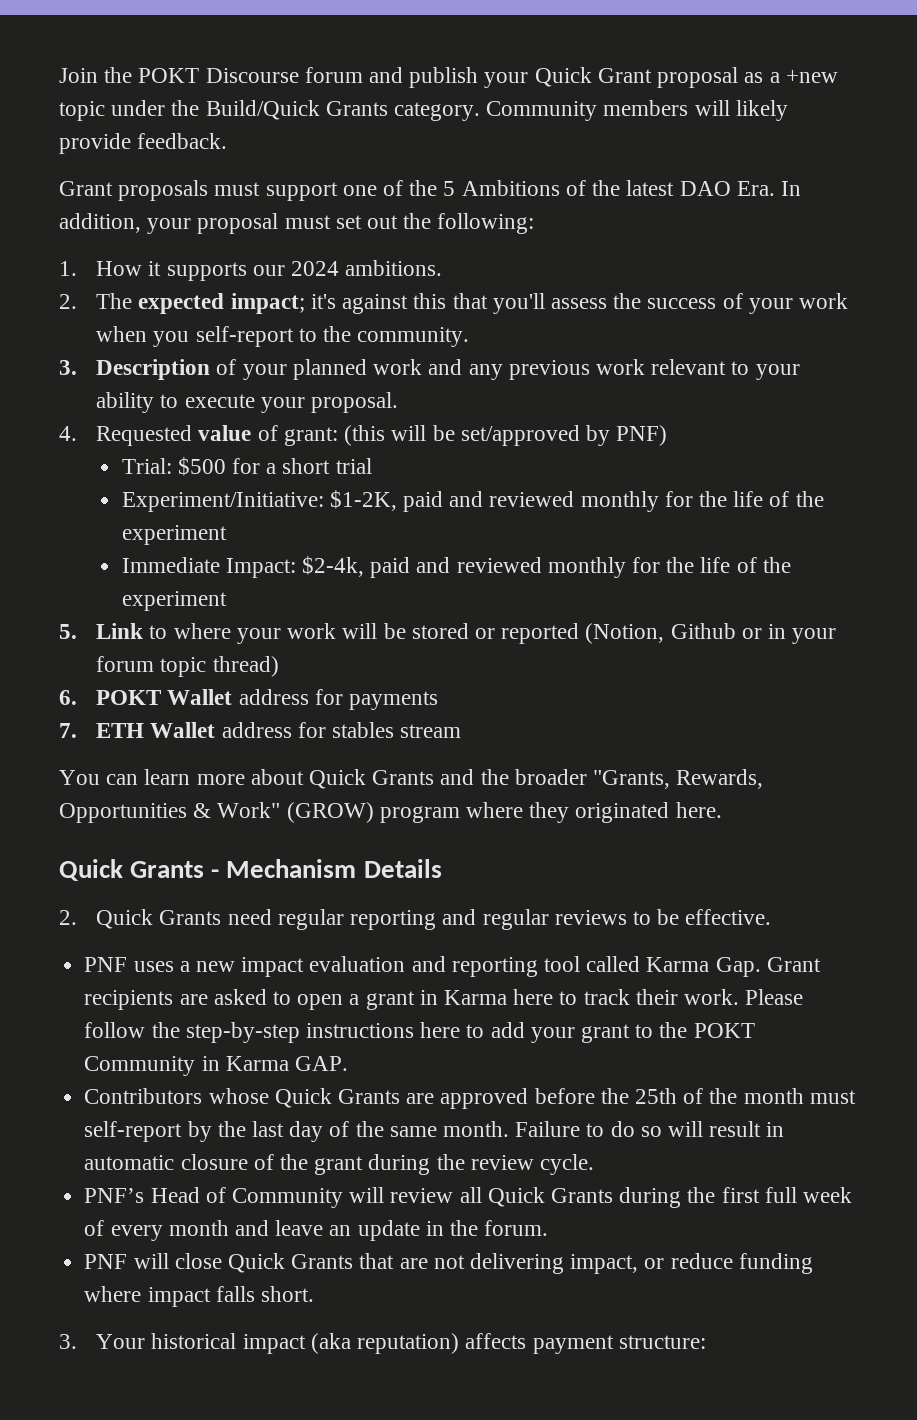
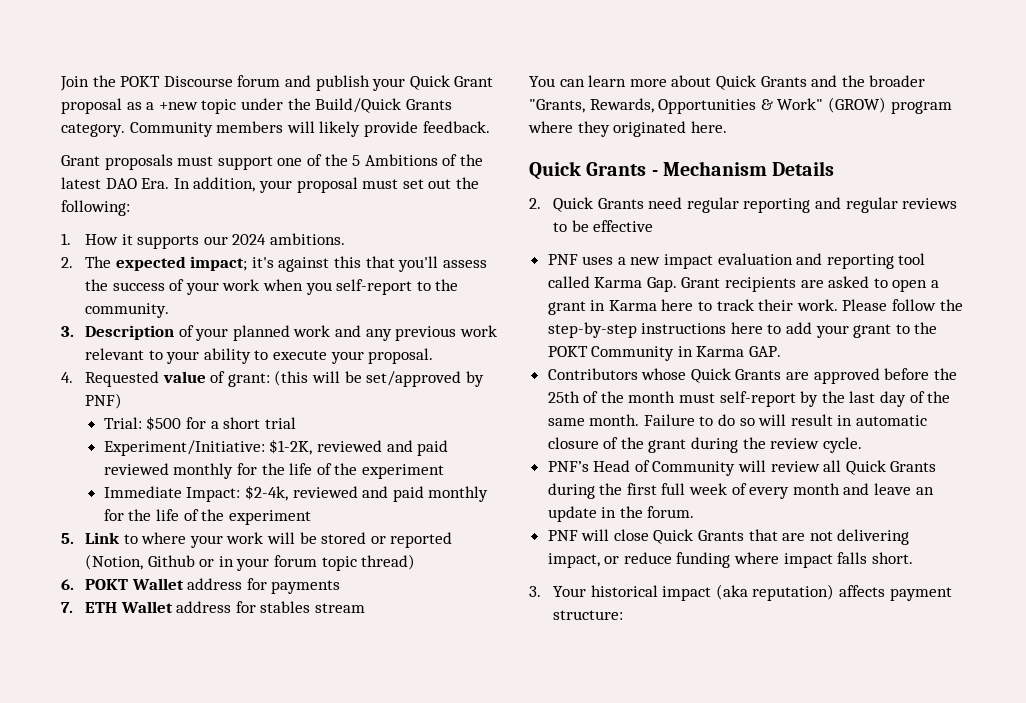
- Experiment/Initiative: $1-2K, paid and reviewed monthly for the life of the experiment
+ Experiment/Initiative: $1-2K, reviewed and paid reviewed monthly for the life of the experiment
- Immediate Impact: $2-4k, paid and reviewed monthly for the life of the experiment
+ Immediate Impact: $2-4k, reviewed and paid monthly for the life of the experiment
- 2. Quick Grants need regular reporting and regular reviews to be effective.
+ 2. Quick Grants need regular reporting and regular reviews to be effective

